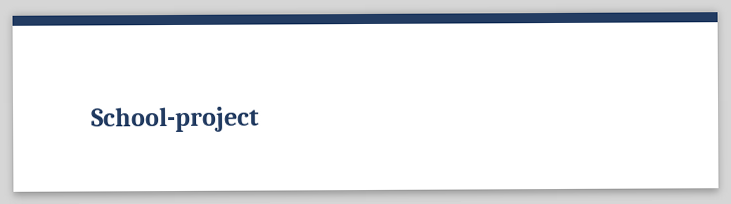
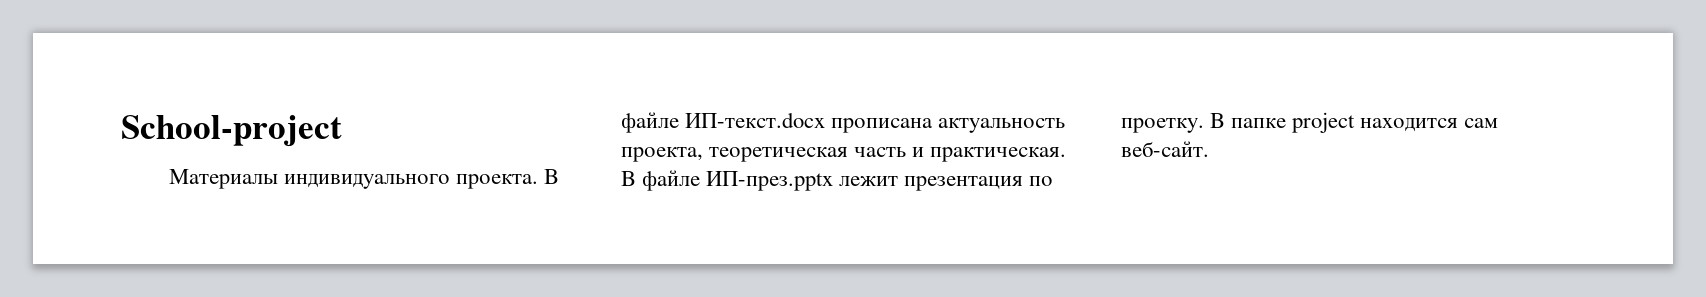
+ Материалы индивидуального проекта. В файле ИП-текст.docx прописана актуальность проекта, теоретическая часть и практическая. В файле ИП-през.pptx лежит презентация по проетку. В папке project находится сам веб-сайт.

